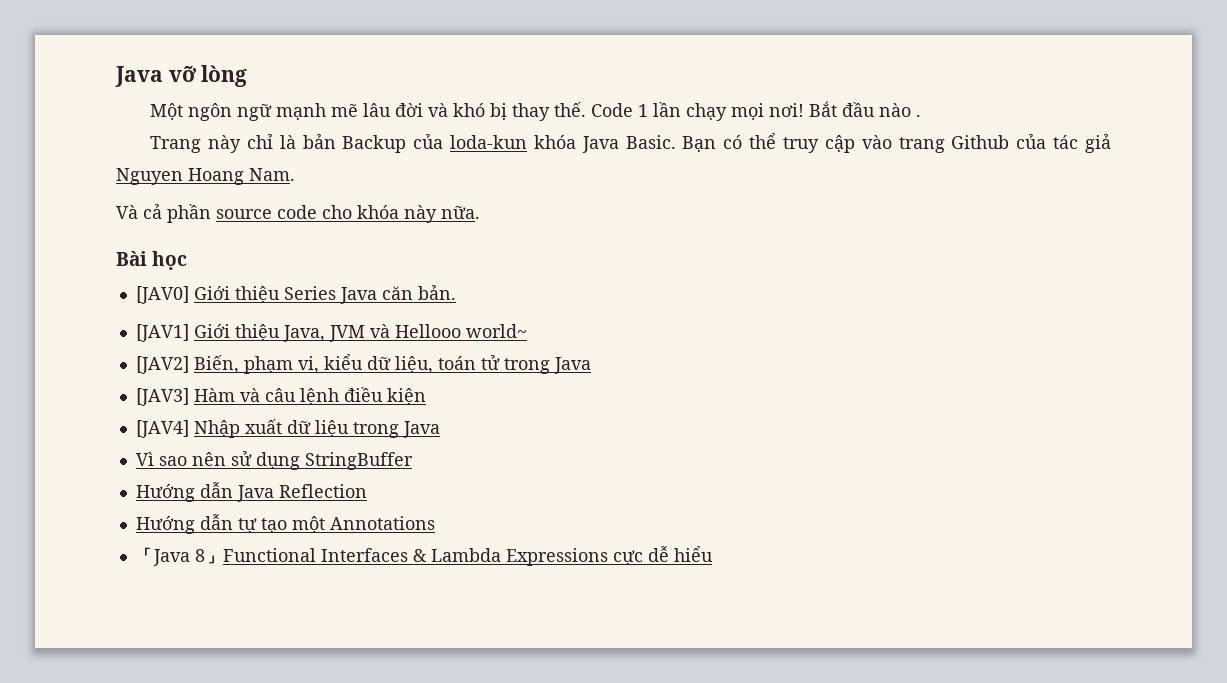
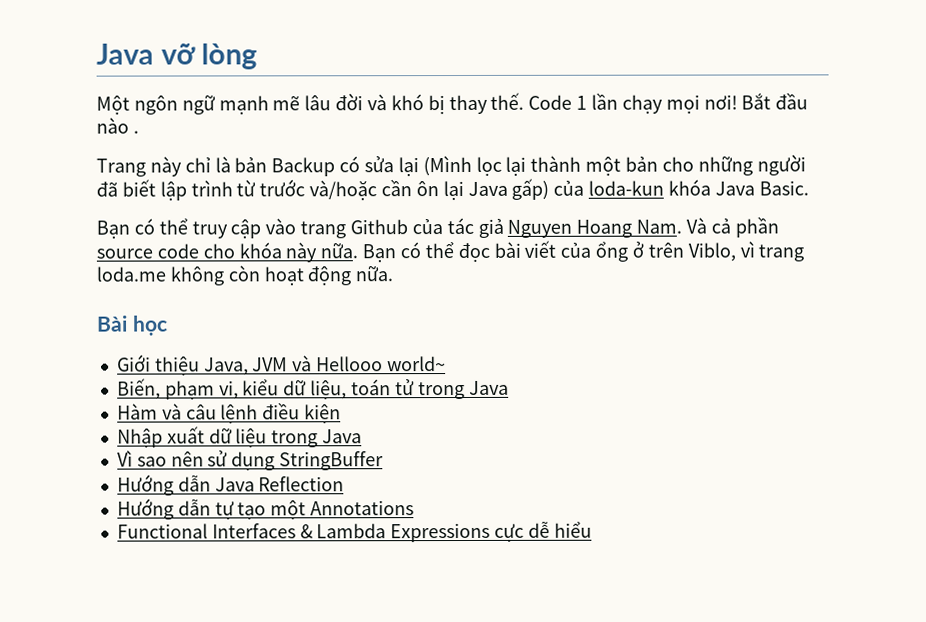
- Trang này chỉ là bản Backup của loda-kun khóa Java Basic. Bạn có thể truy cập vào trang Github của tác giả Nguyen Hoang Nam.
- Và cả phần source code cho khóa này nữa.
+ Trang này chỉ là bản Backup có sửa lại (Mình lọc lại thành một bản cho những người đã biết lập trình từ trước và/hoặc cần ôn lại Java gấp) của loda-kun khóa Java Basic.
+ Bạn có thể truy cập vào trang Github của tác giả Nguyen Hoang Nam. Và cả phần source code cho khóa này nữa. Bạn có thể đọc bài viết của ổng ở trên Viblo, vì trang loda.me không còn hoạt động nữa.
  Bài học
- [JAV0] Giới thiệu Series Java căn bản.
- [JAV1] Giới thiệu Java, JVM và Hellooo world~
+ Giới thiệu Java, JVM và Hellooo world~
- [JAV2] Biến, phạm vi, kiểu dữ liệu, toán tử trong Java
+ Biến, phạm vi, kiểu dữ liệu, toán tử trong Java
- [JAV3] Hàm và câu lệnh điều kiện
+ Hàm và câu lệnh điều kiện
- [JAV4] Nhập xuất dữ liệu trong Java
+ Nhập xuất dữ liệu trong Java
- 「Java 8」Functional Interfaces & Lambda Expressions cực dễ hiểu
+ Functional Interfaces & Lambda Expressions cực dễ hiểu

